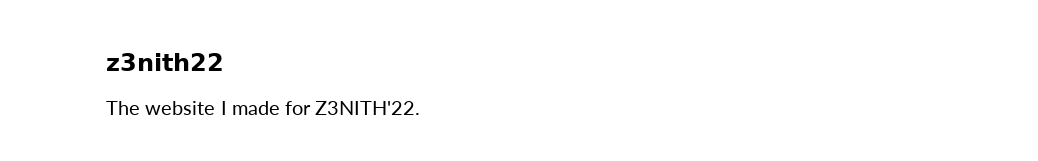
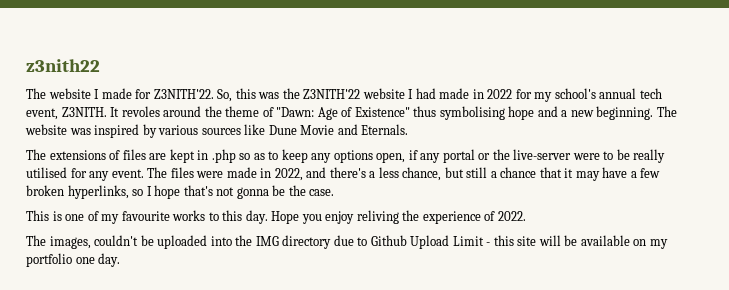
+ So, this was the Z3NITH'22 website I had made in 2022 for my school's annual tech event, Z3NITH. It revoles around the theme of "Dawn: Age of Existence" thus symbolising hope and a new beginning. The website was inspired by various sources like Dune Movie and Eternals.
+ The extensions of files are kept in .php so as to keep any options open, if any portal or the live-server were to be really utilised for any event. The files were made in 2022, and there's a less chance, but still a chance that it may have a few broken hyperlinks, so I hope that's not gonna be the case.
+ This is one of my favourite works to this day. Hope you enjoy reliving the experience of 2022.
+ The images, couldn't be uploaded into the IMG directory due to Github Upload Limit - this site will be available on my portfolio one day.

